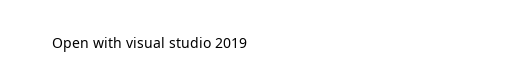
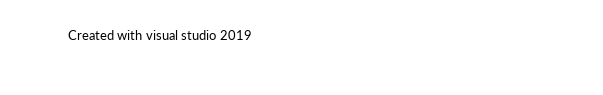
- Open with visual studio 2019
+ Created with visual studio 2019

